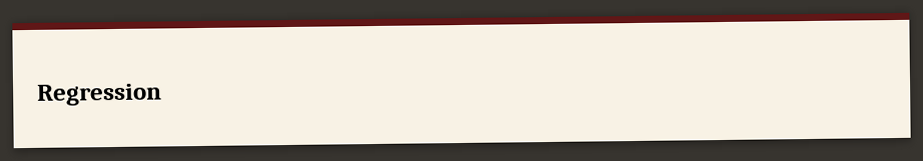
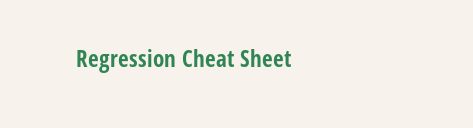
- Regression
+ Regression Cheat Sheet

